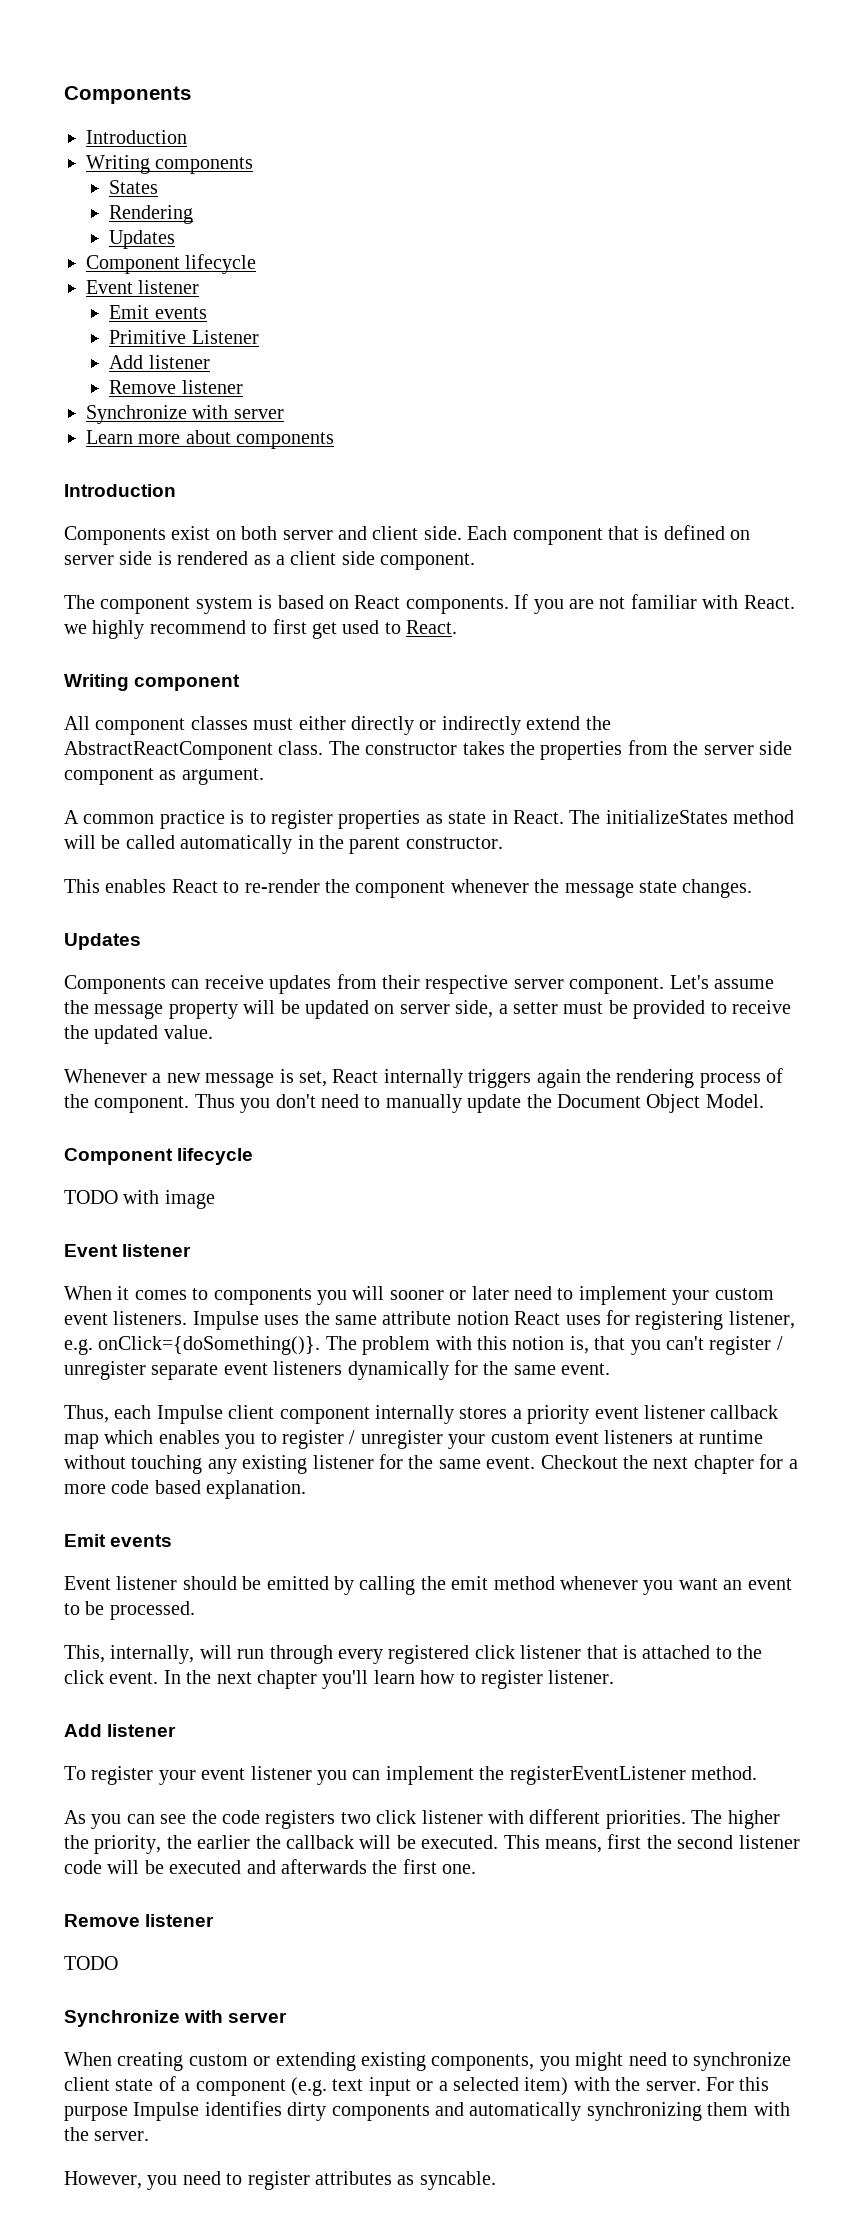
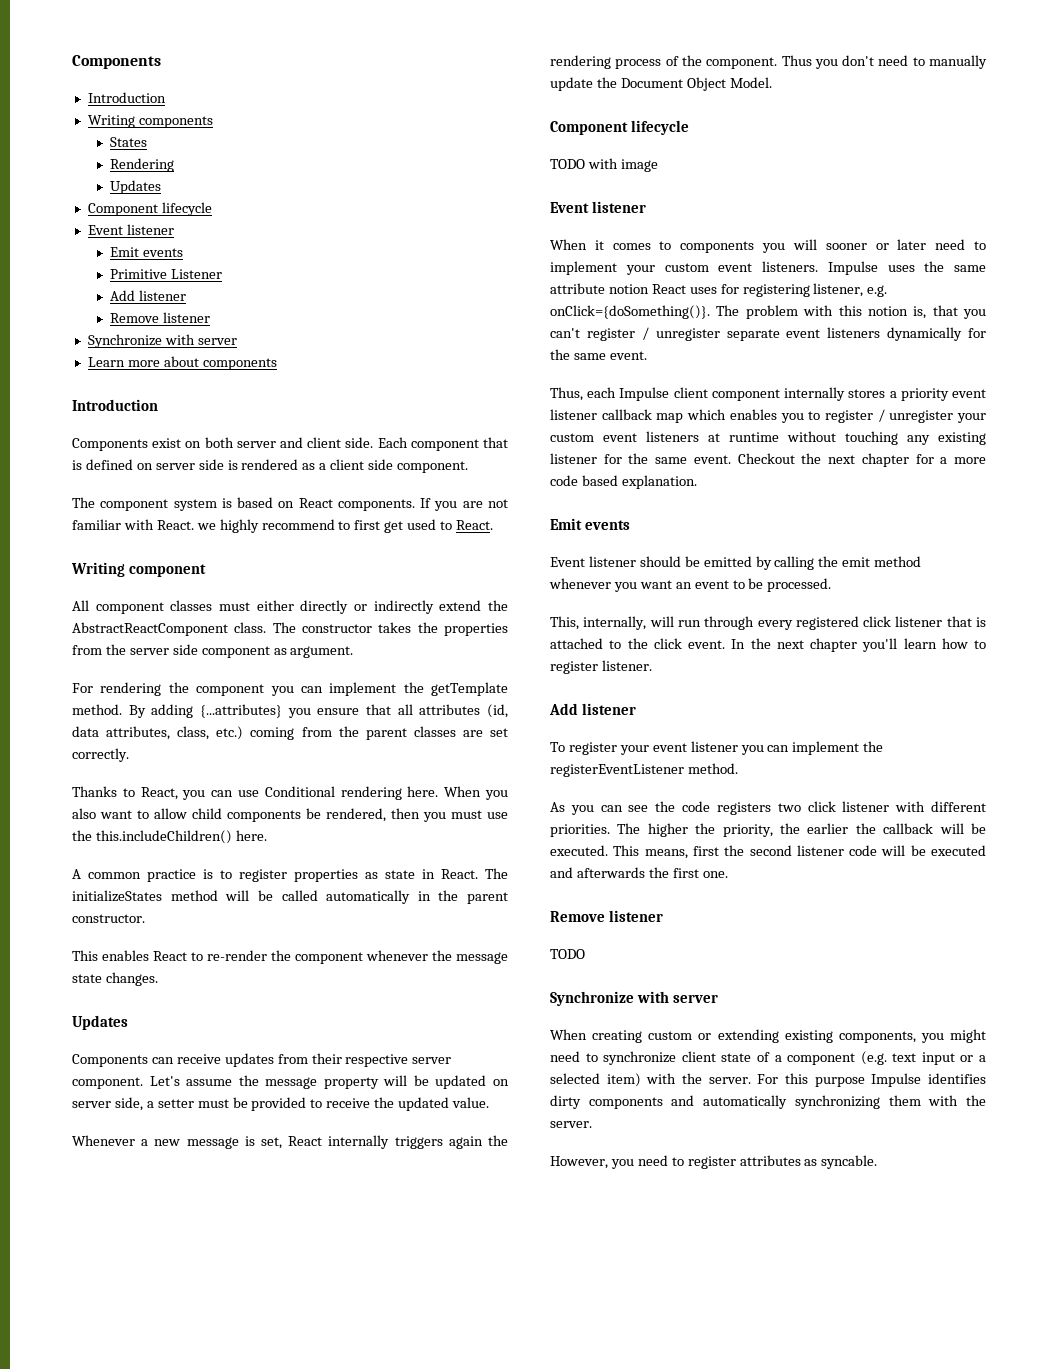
+ For rendering the component you can implement the getTemplate method. By adding {...attributes} you ensure that all attributes (id, data attributes, class, etc.) coming from the parent classes are set correctly.
+ Thanks to React, you can use Conditional rendering here. When you also want to allow child components be rendered, then you must use the this.includeChildren() here.

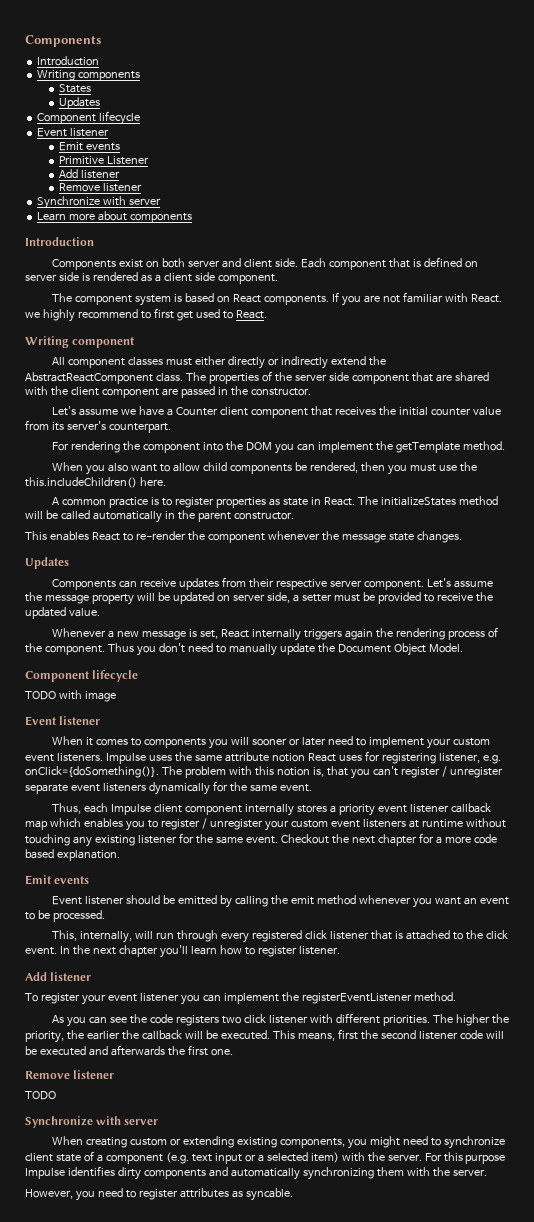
- Rendering
- The constructor takes the properties from the server side component as argument.
+ The properties of the server side component that are shared with the client component are passed in the constructor.
+ Let's assume we have a Counter client component that receives the initial counter value from its server's counterpart.
- For rendering the component you can implement the getTemplate method. By adding {...attributes} you ensure that all attributes (id, data attributes, class, etc.) coming from the parent classes are set correctly.
- Thanks to React, you can use Conditional rendering here. When you also want to allow child components be rendered, then you must use the this.includeChildren() here.
+ For rendering the component into the DOM you can implement the getTemplate method.
+ When you also want to allow child components be rendered, then you must use the this.includeChildren() here.

